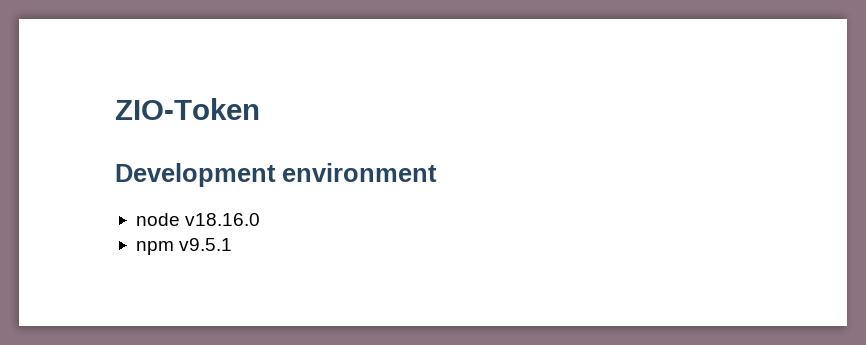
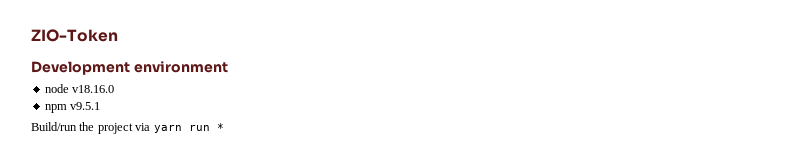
+ Build/run the project via yarn run *

